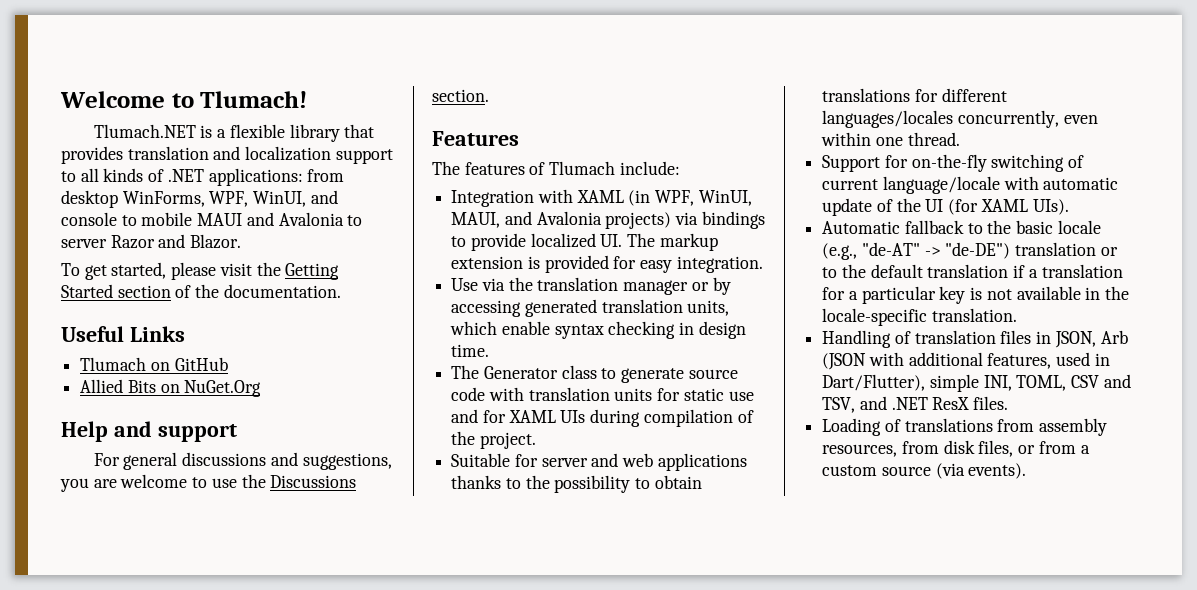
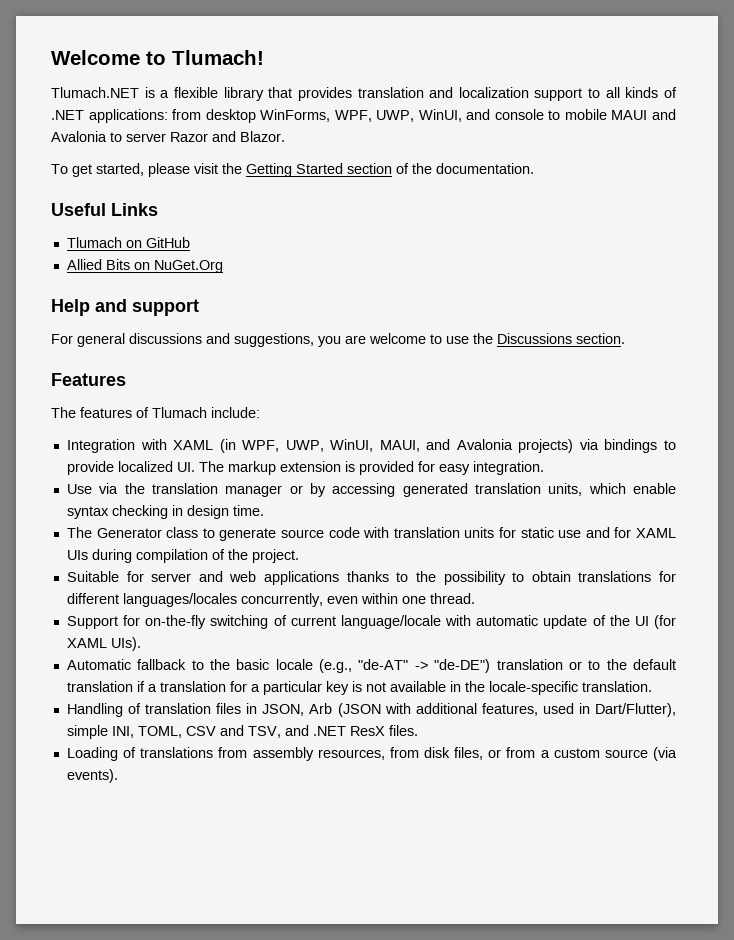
- Tlumach.NET is a flexible library that provides translation and localization support to all kinds of .NET applications: from desktop WinForms, WPF, WinUI, and console to mobile MAUI and Avalonia to server Razor and Blazor.
+ Tlumach.NET is a flexible library that provides translation and localization support to all kinds of .NET applications: from desktop WinForms, WPF, UWP, WinUI, and console to mobile MAUI and Avalonia to server Razor and Blazor.
- Integration with XAML (in WPF, WinUI, MAUI, and Avalonia projects) via bindings to provide localized UI. The markup extension is provided for easy integration.
+ Integration with XAML (in WPF, UWP, WinUI, MAUI, and Avalonia projects) via bindings to provide localized UI. The markup extension is provided for easy integration.

